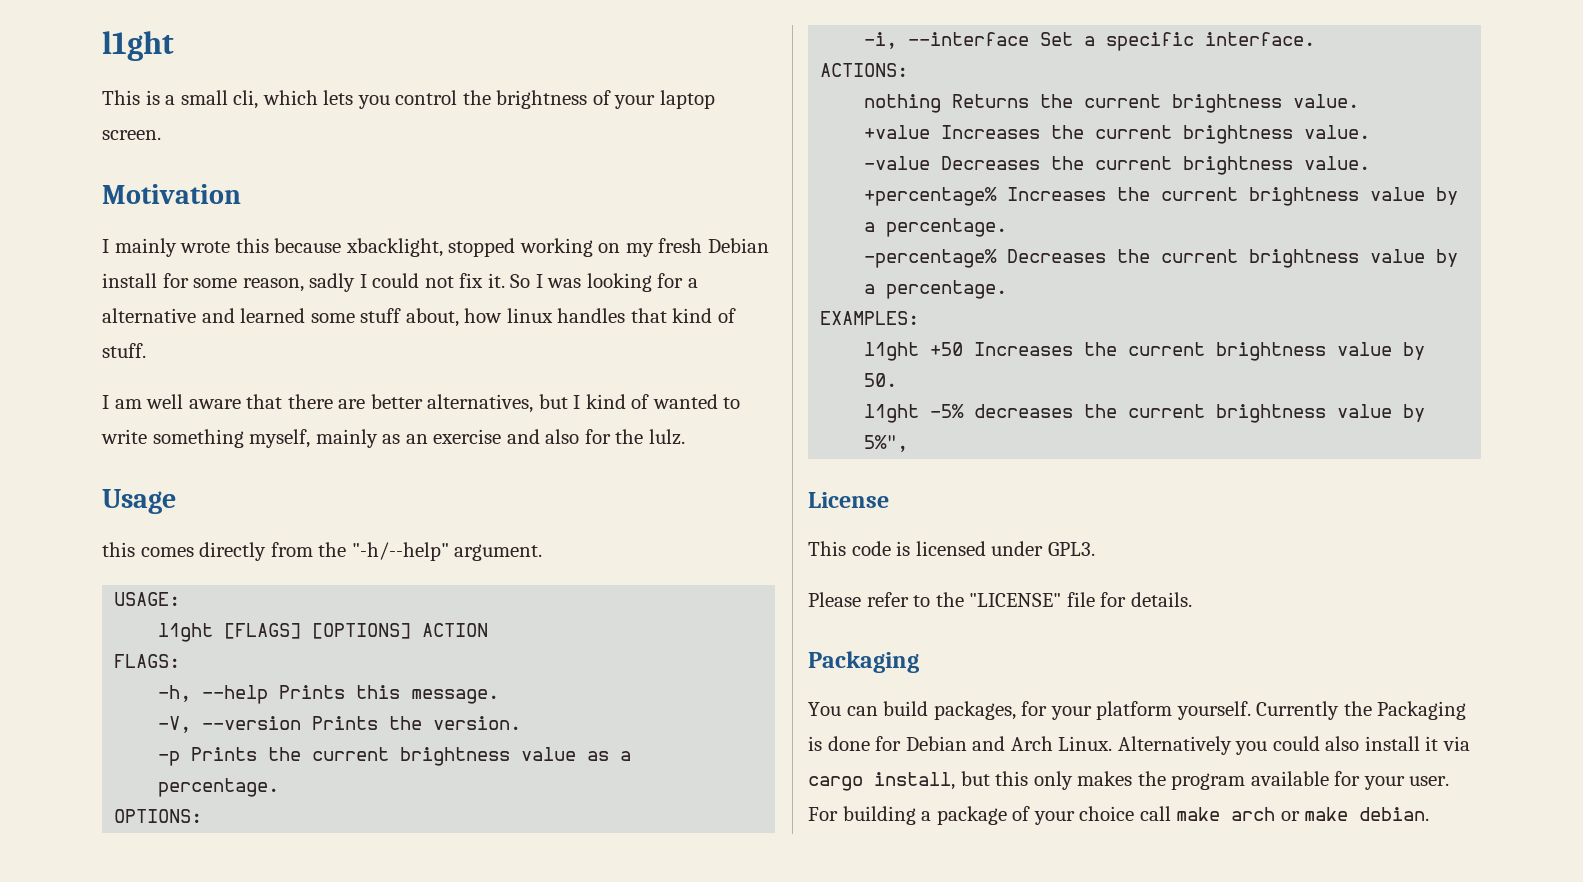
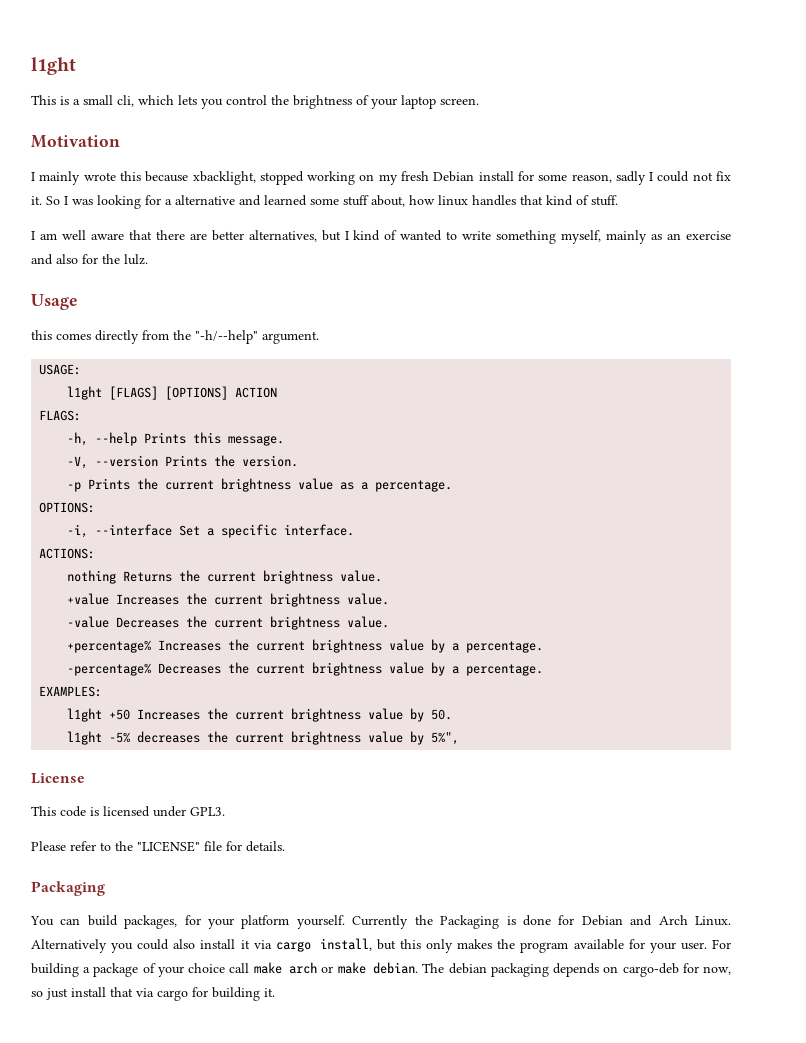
+ The debian packaging depends on cargo-deb for now, so just install that via cargo for building it.

